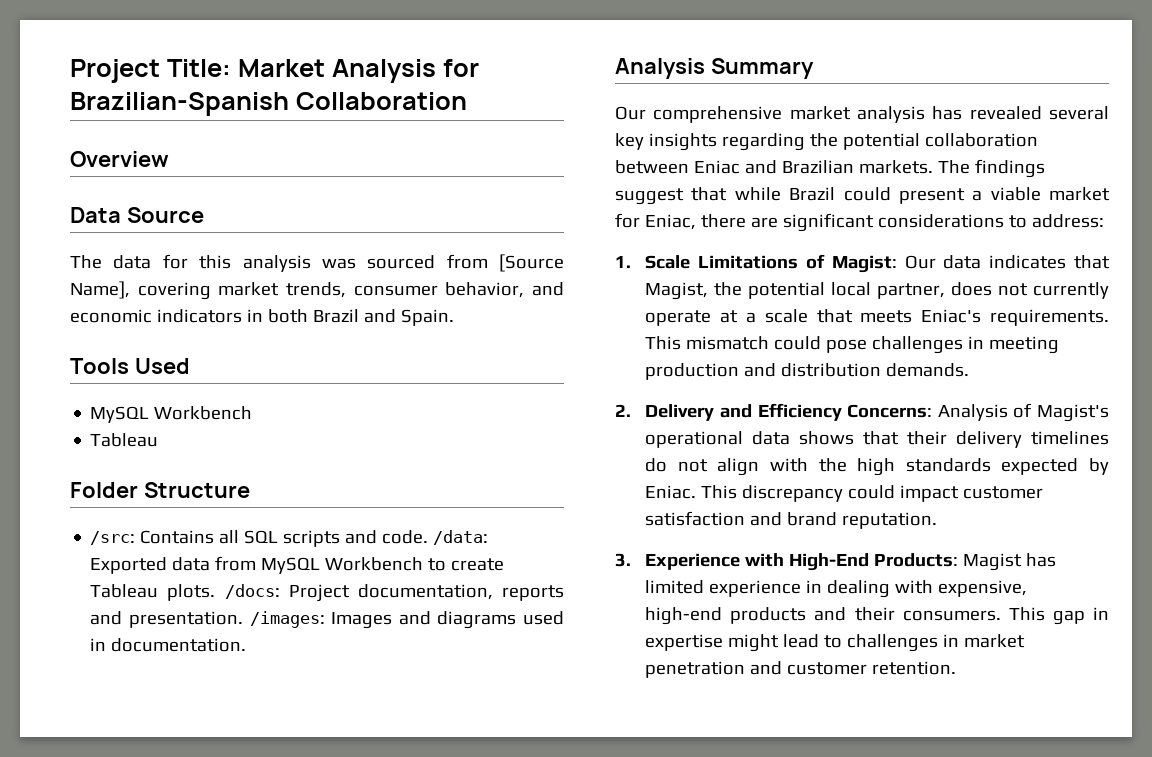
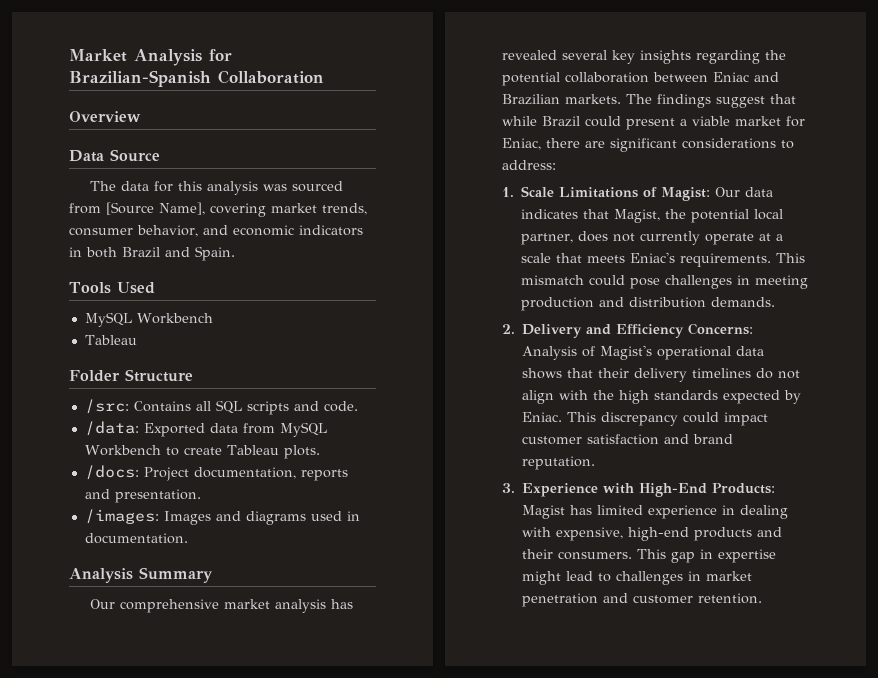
- Project Title: Market Analysis for Brazilian-Spanish Collaboration
+ Market Analysis for Brazilian-Spanish Collaboration
- /src: Contains all SQL scripts and code. /data: Exported data from MySQL Workbench to create Tableau plots. /docs: Project documentation, reports and presentation. /images: Images and diagrams used in documentation.
+ /src: Contains all SQL scripts and code.
+ /data: Exported data from MySQL Workbench to create Tableau plots.
+ /docs: Project documentation, reports and presentation.
+ /images: Images and diagrams used in documentation.

